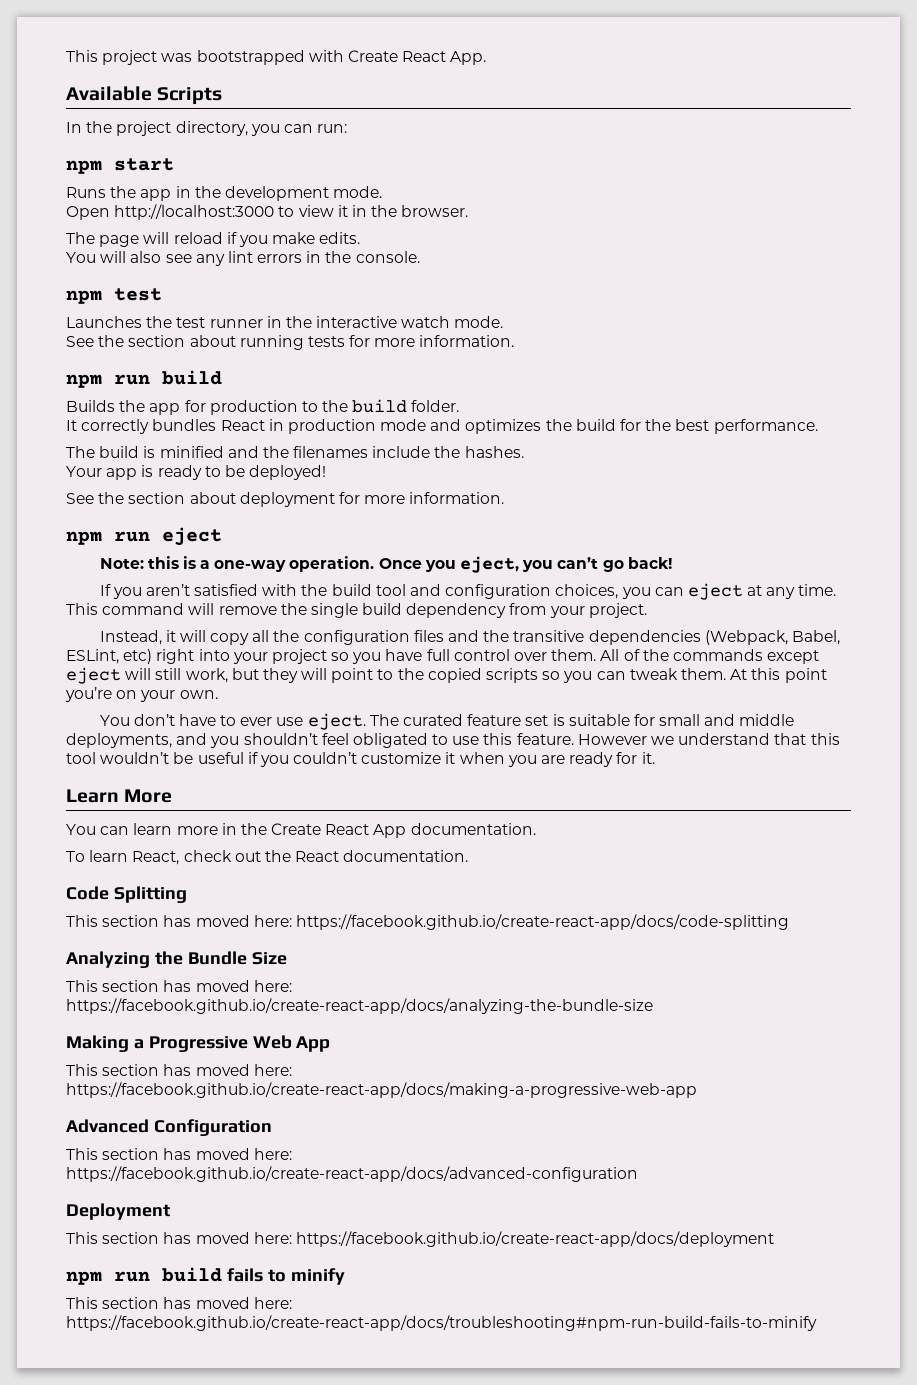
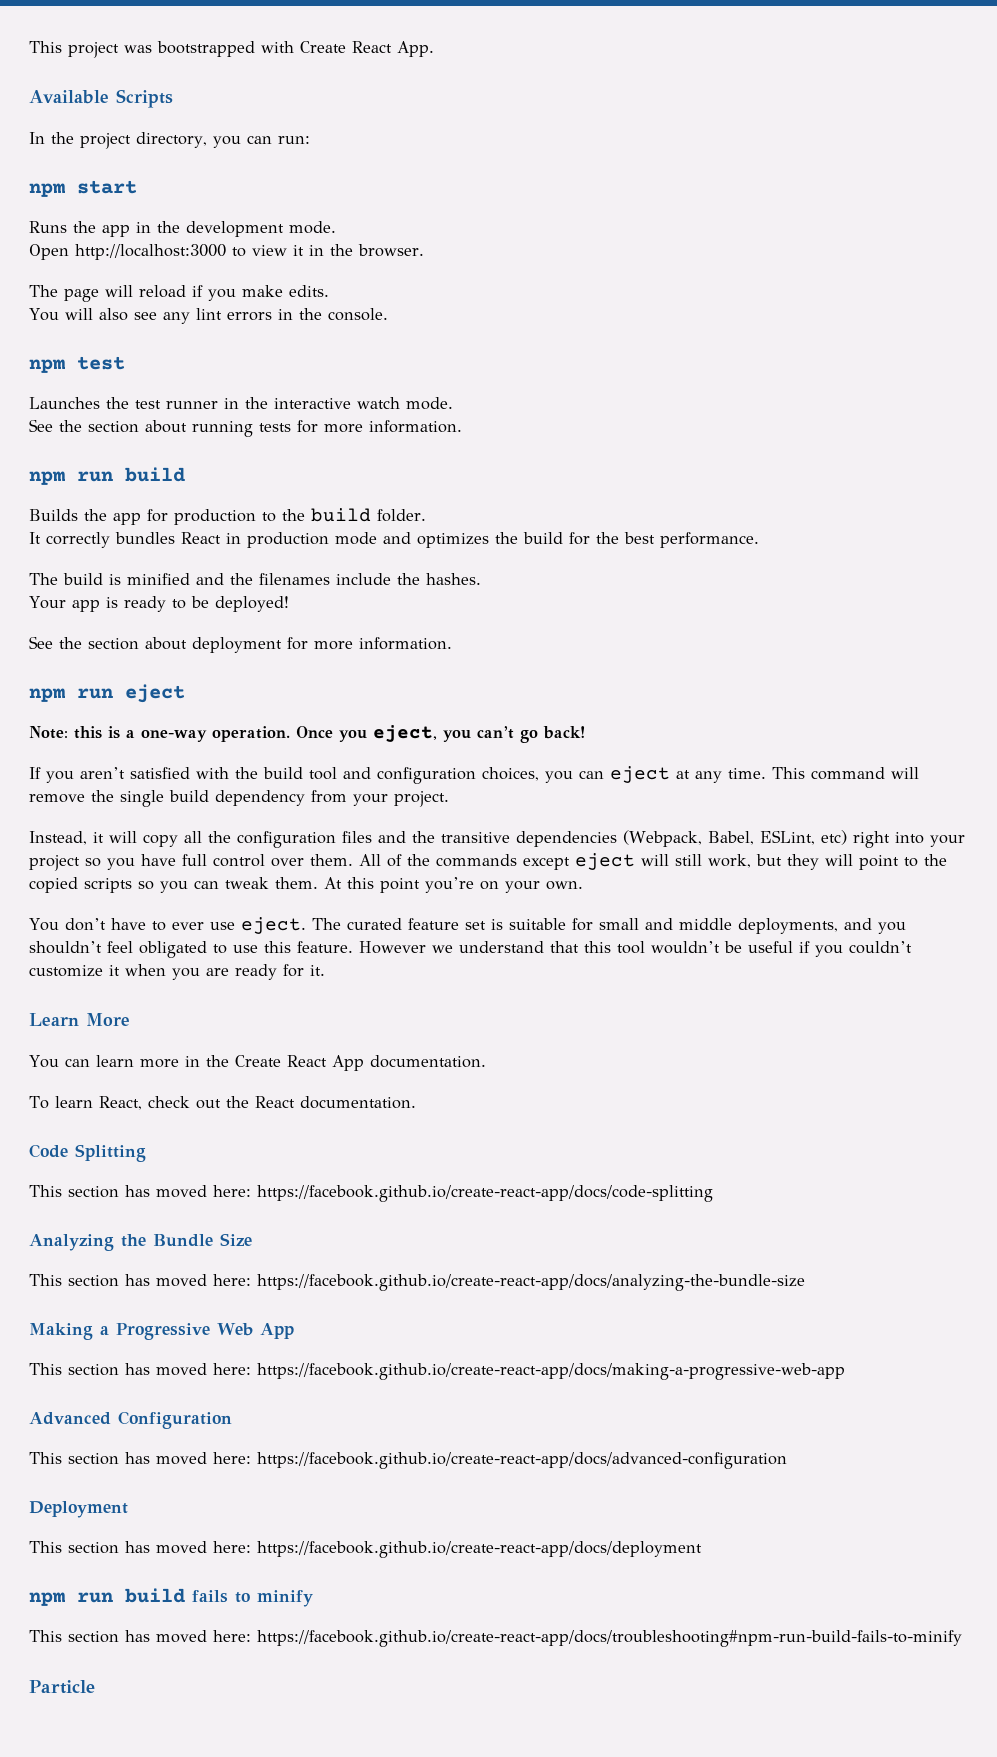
+ Particle

